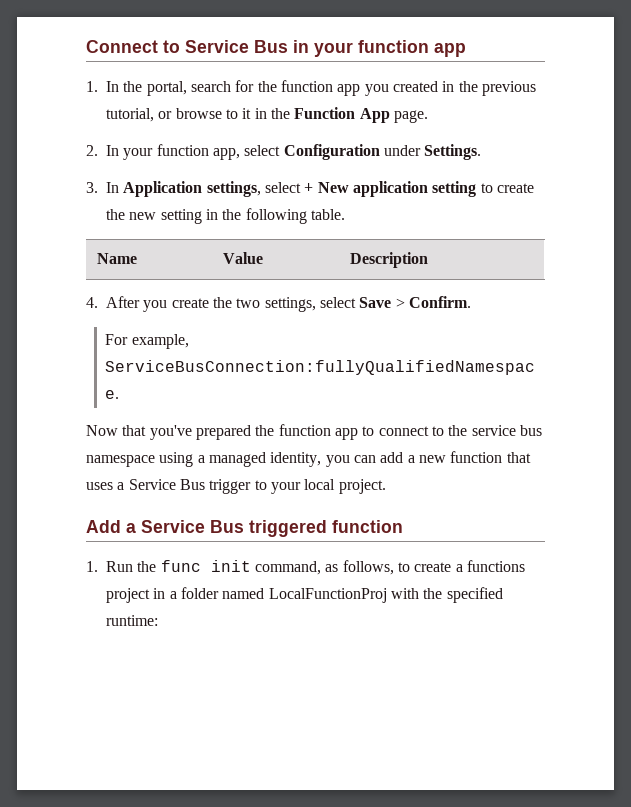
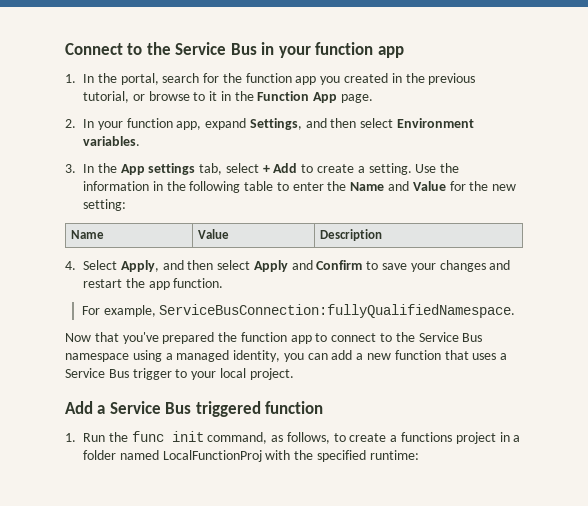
- Connect to Service Bus in your function app
+ Connect to the Service Bus in your function app
- 2. In your function app, select Configuration under Settings.
- 3. In Application settings, select + New application setting to create the new setting in the following table.
+ 2. In your function app, expand Settings, and then select Environment variables.
+ 3. In the App settings tab, select + Add to create a setting. Use the information in the following table to enter the Name and Value for the new setting:
  Name | Value | Description
- 4. After you create the two settings, select Save > Confirm.
+ 4. Select Apply, and then select Apply and Confirm to save your changes and restart the app function.
- Now that you've prepared the function app to connect to the service bus namespace using a managed identity, you can add a new function that uses a Service Bus trigger to your local project.
+ Now that you've prepared the function app to connect to the Service Bus namespace using a managed identity, you can add a new function that uses a Service Bus trigger to your local project.

